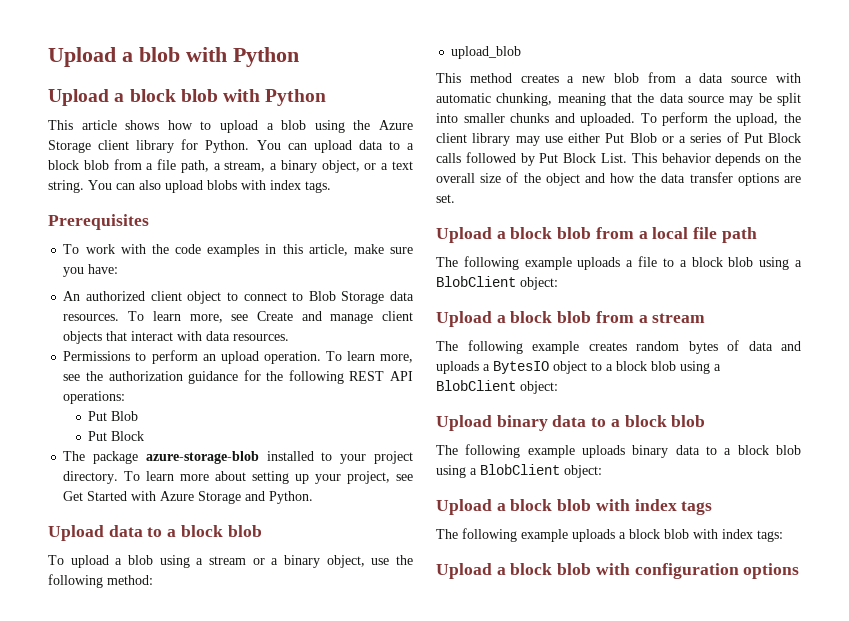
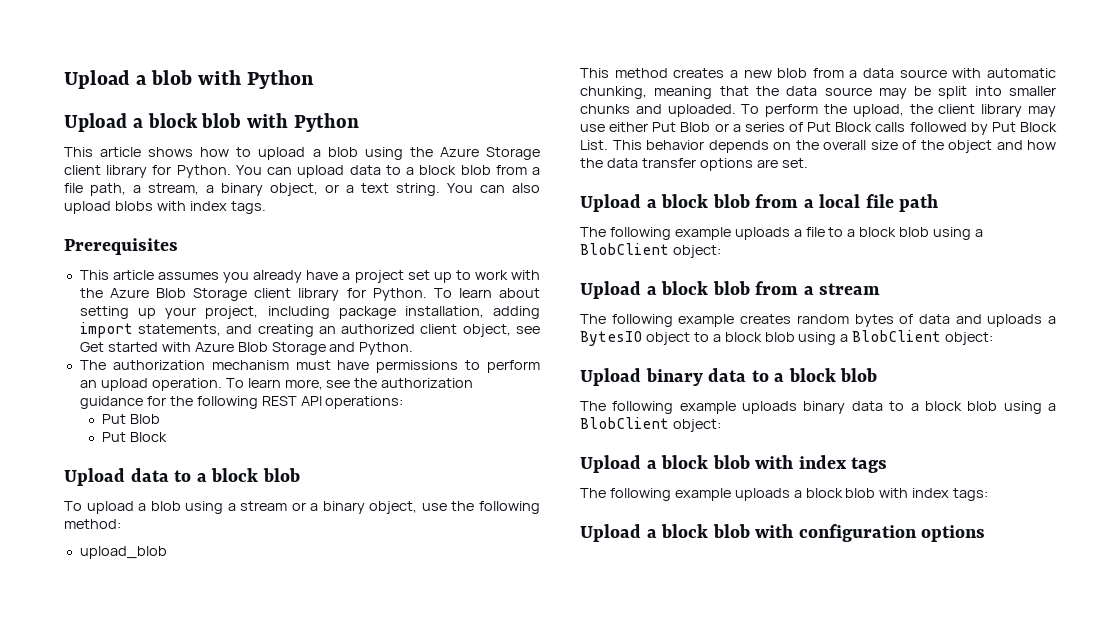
- To work with the code examples in this article, make sure you have:
- An authorized client object to connect to Blob Storage data resources. To learn more, see Create and manage client objects that interact with data resources.
- Permissions to perform an upload operation.
+ This article assumes you already have a project set up to work with the Azure Blob Storage client library for Python. To learn about setting up your project, including package installation, adding import statements, and creating an authorized client object, see Get started with Azure Blob Storage and Python.
+ The authorization mechanism must have permissions to perform an upload operation.
- The package azure-storage-blob installed to your project directory. To learn more about setting up your project, see Get Started with Azure Storage and Python.

